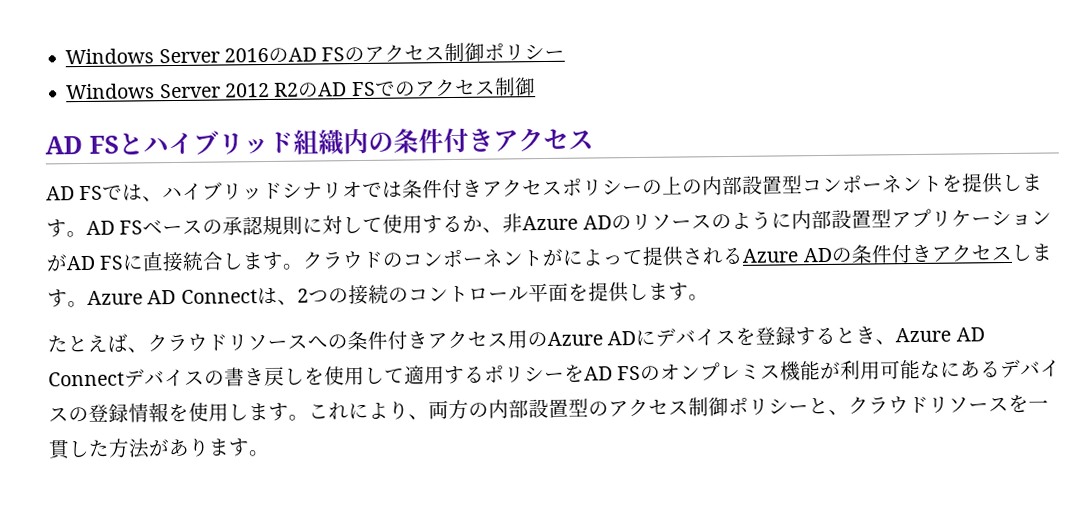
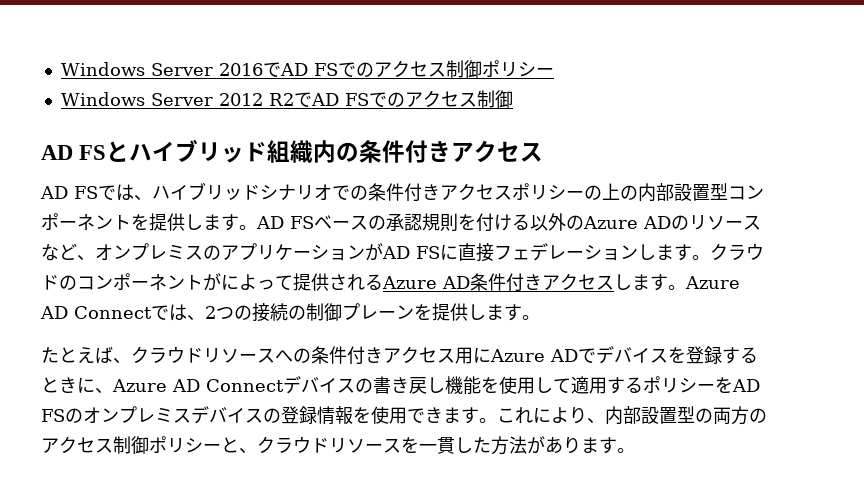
- Windows Server 2016のAD FSのアクセス制御ポリシー
+ Windows Server 2016でAD FSでのアクセス制御ポリシー
- Windows Server 2012 R2のAD FSでのアクセス制御
+ Windows Server 2012 R2でAD FSでのアクセス制御
- AD FSでは、ハイブリッドシナリオでは条件付きアクセスポリシーの上の内部設置型コンポーネントを提供します。
+ AD FSでは、ハイブリッドシナリオでの条件付きアクセスポリシーの上の内部設置型コンポーネントを提供します。
- AD FSベースの承認規則に対して使用するか、非Azure ADのリソースのように内部設置型アプリケーションがAD FSに直接統合します。
+ AD FSベースの承認規則を付ける以外のAzure ADのリソースなど、オンプレミスのアプリケーションがAD FSに直接フェデレーションします。
- クラウドのコンポーネントがによって提供されるAzure ADの条件付きアクセスします。
+ クラウドのコンポーネントがによって提供されるAzure AD条件付きアクセスします。
- Azure AD Connectは、2つの接続のコントロール平面を提供します。
+ Azure AD Connectでは、2つの接続の制御プレーンを提供します。
- たとえば、クラウドリソースへの条件付きアクセス用のAzure ADにデバイスを登録するとき、Azure AD Connectデバイスの書き戻しを使用して適用するポリシーをAD FSのオンプレミス機能が利用可能なにあるデバイスの登録情報を使用します。
+ たとえば、クラウドリソースへの条件付きアクセス用にAzure ADでデバイスを登録するときに、Azure AD Connectデバイスの書き戻し機能を使用して適用するポリシーをAD FSのオンプレミスデバイスの登録情報を使用できます。
- これにより、両方の内部設置型のアクセス制御ポリシーと、クラウドリソースを一貫した方法があります。
+ これにより、内部設置型の両方のアクセス制御ポリシーと、クラウドリソースを一貫した方法があります。

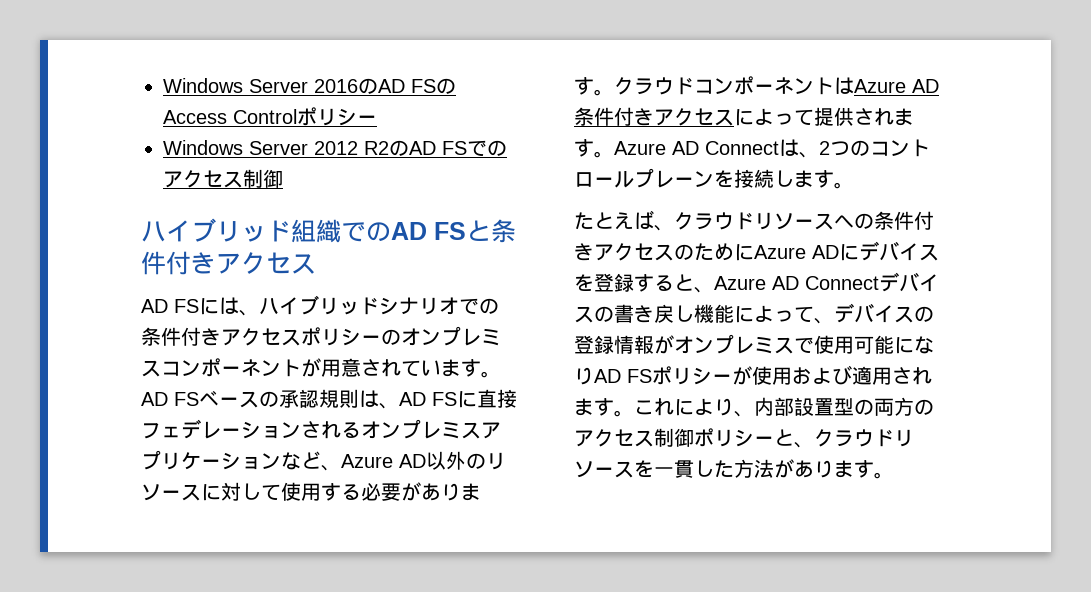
- Windows Server 2016でAD FSでのアクセス制御ポリシー
+ Windows Server 2016のAD FSのAccess Controlポリシー
- Windows Server 2012 R2でAD FSでのアクセス制御
+ Windows Server 2012 R2のAD FSでのアクセス制御
- AD FSとハイブリッド組織内の条件付きアクセス
+ ハイブリッド組織でのAD FSと条件付きアクセス
- AD FSでは、ハイブリッドシナリオでの条件付きアクセスポリシーの上の内部設置型コンポーネントを提供します。
+ AD FSには、ハイブリッドシナリオでの条件付きアクセスポリシーのオンプレミスコンポーネントが用意されています。
- AD FSベースの承認規則を付ける以外のAzure ADのリソースなど、オンプレミスのアプリケーションがAD FSに直接フェデレーションします。
+ AD FSベースの承認規則は、AD FSに直接フェデレーションされるオンプレミスアプリケーションなど、Azure AD以外のリソースに対して使用する必要があります。
- クラウドのコンポーネントがによって提供されるAzure AD条件付きアクセスします。
+ クラウドコンポーネントはAzure AD条件付きアクセスによって提供されます。
- Azure AD Connectでは、2つの接続の制御プレーンを提供します。
+ Azure AD Connectは、2つのコントロールプレーンを接続します。
- たとえば、クラウドリソースへの条件付きアクセス用にAzure ADでデバイスを登録するときに、Azure AD Connectデバイスの書き戻し機能を使用して適用するポリシーをAD FSのオンプレミスデバイスの登録情報を使用できます。
+ たとえば、クラウドリソースへの条件付きアクセスのためにAzure ADにデバイスを登録すると、Azure AD Connectデバイスの書き戻し機能によって、デバイスの登録情報がオンプレミスで使用可能になりAD FSポリシーが使用および適用されます。

